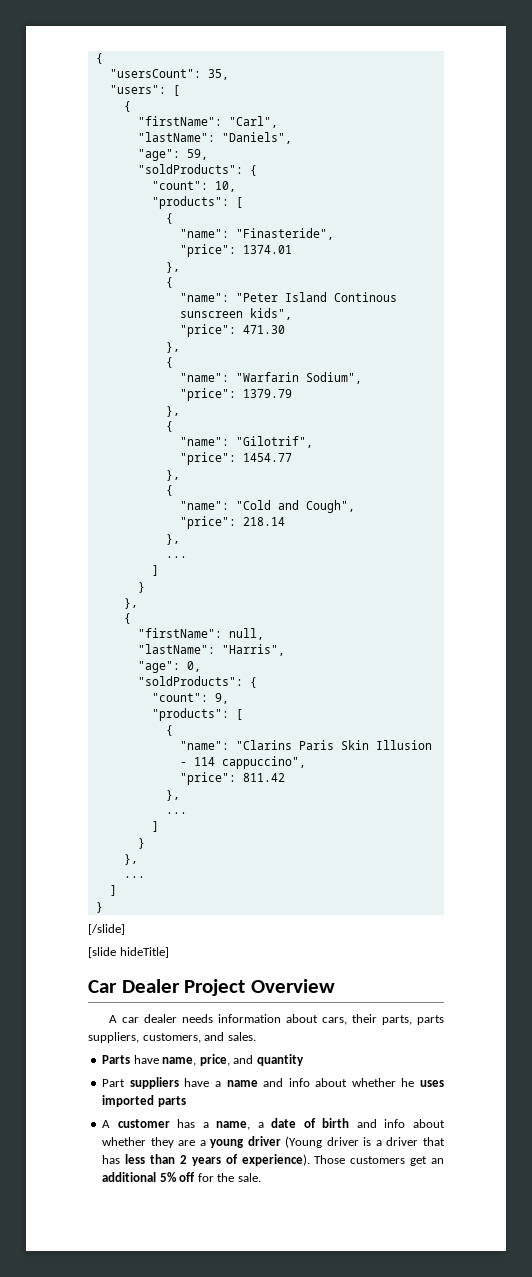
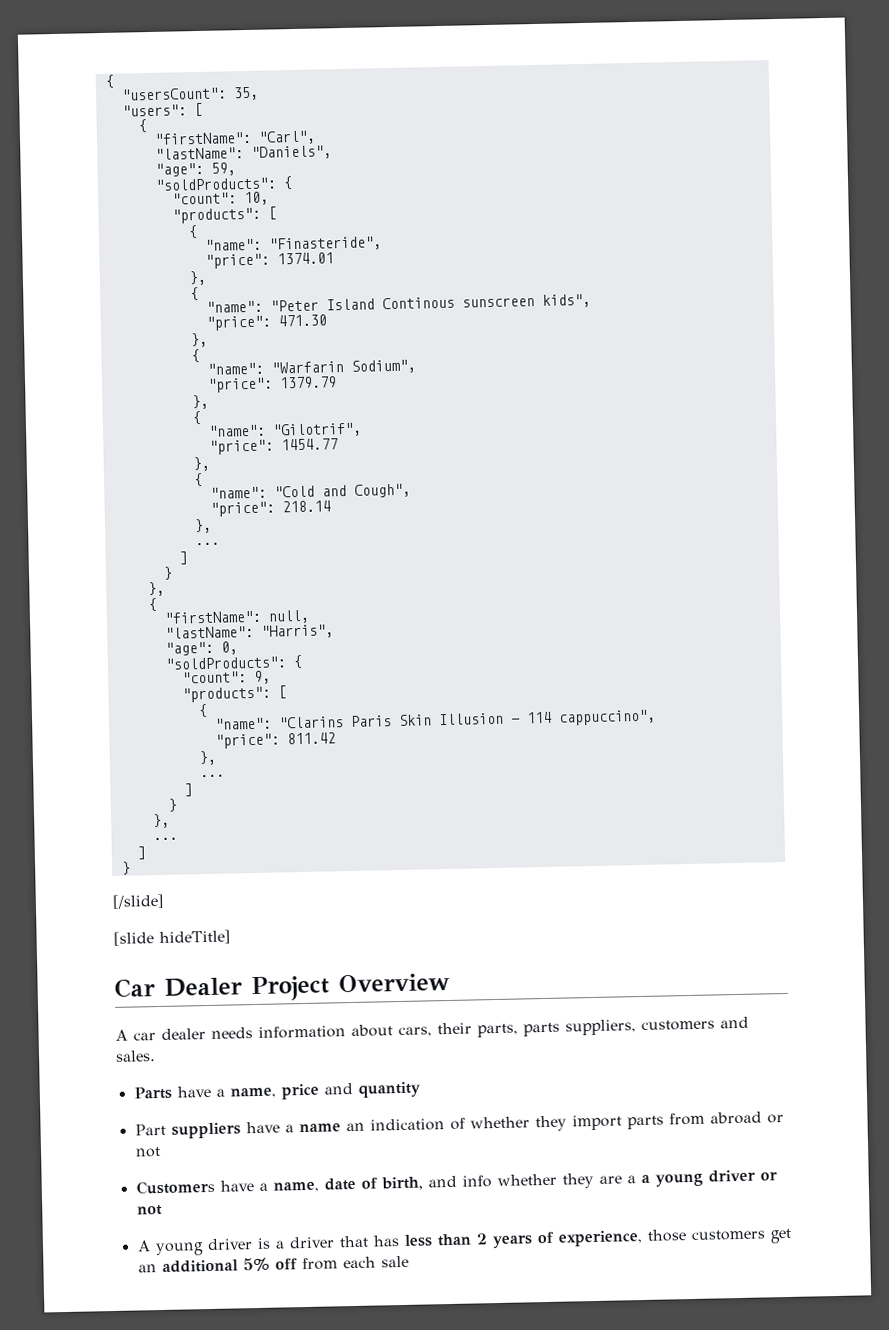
- A car dealer needs information about cars, their parts, parts suppliers, customers, and sales.
+ A car dealer needs information about cars, their parts, parts suppliers, customers and sales.
- Parts have name, price, and quantity
+ Parts have a name, price and quantity
- Part suppliers have a name and info about whether he uses imported parts
- A customer has a name, a date of birth and info about whether they are a young driver (Young driver is a driver that has less than 2 years of experience). Those customers get an additional 5% off for the sale.
+ Part suppliers have a name an indication of whether they import parts from abroad or not
+ Customers have a name, date of birth, and info whether they are a a young driver or not
+ A young driver is a driver that has less than 2 years of experience, those customers get an additional 5% off from each sale

